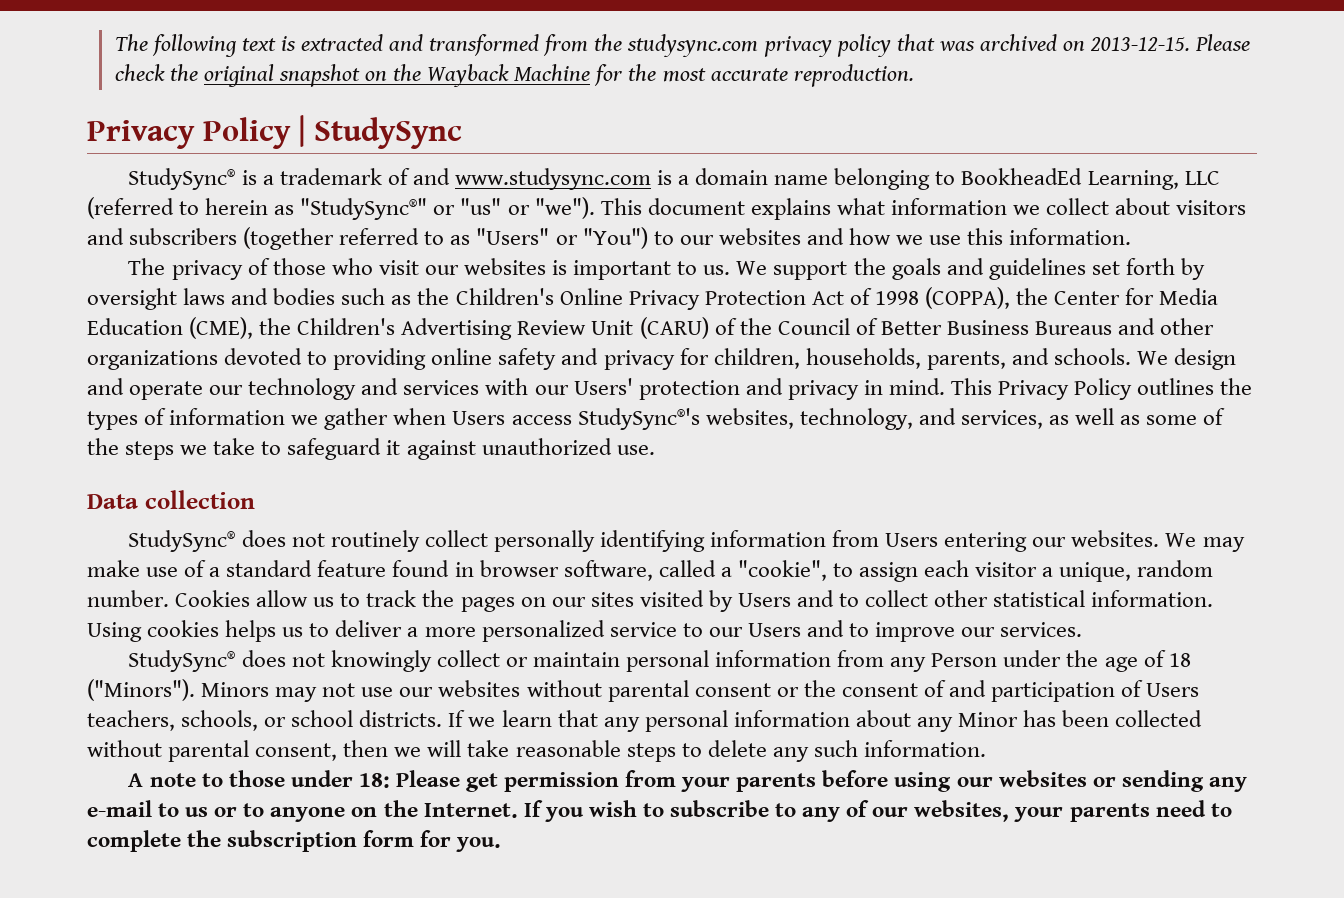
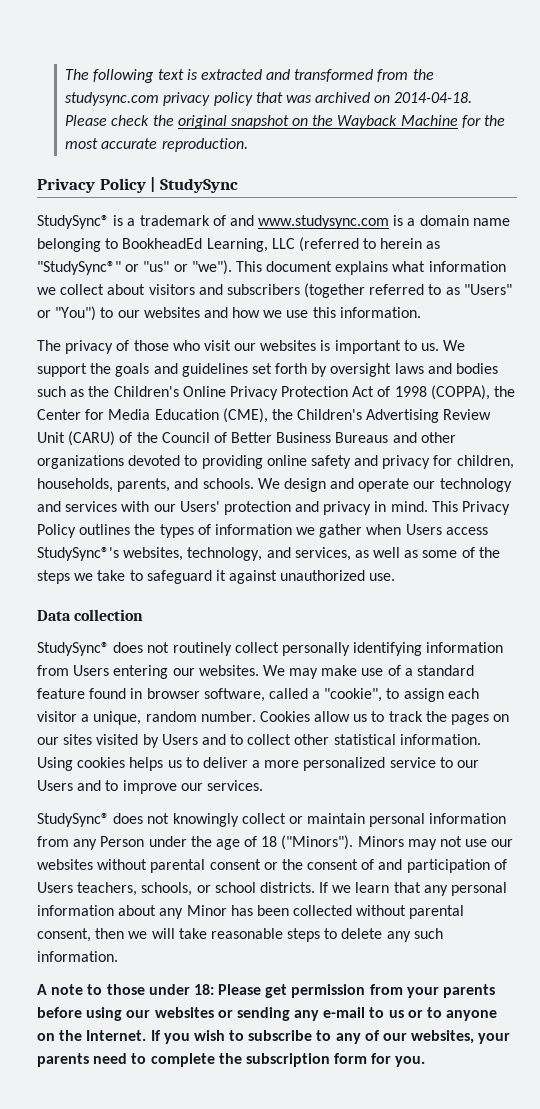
- The following text is extracted and transformed from the studysync.com privacy policy that was archived on 2013-12-15.
+ The following text is extracted and transformed from the studysync.com privacy policy that was archived on 2014-04-18.

